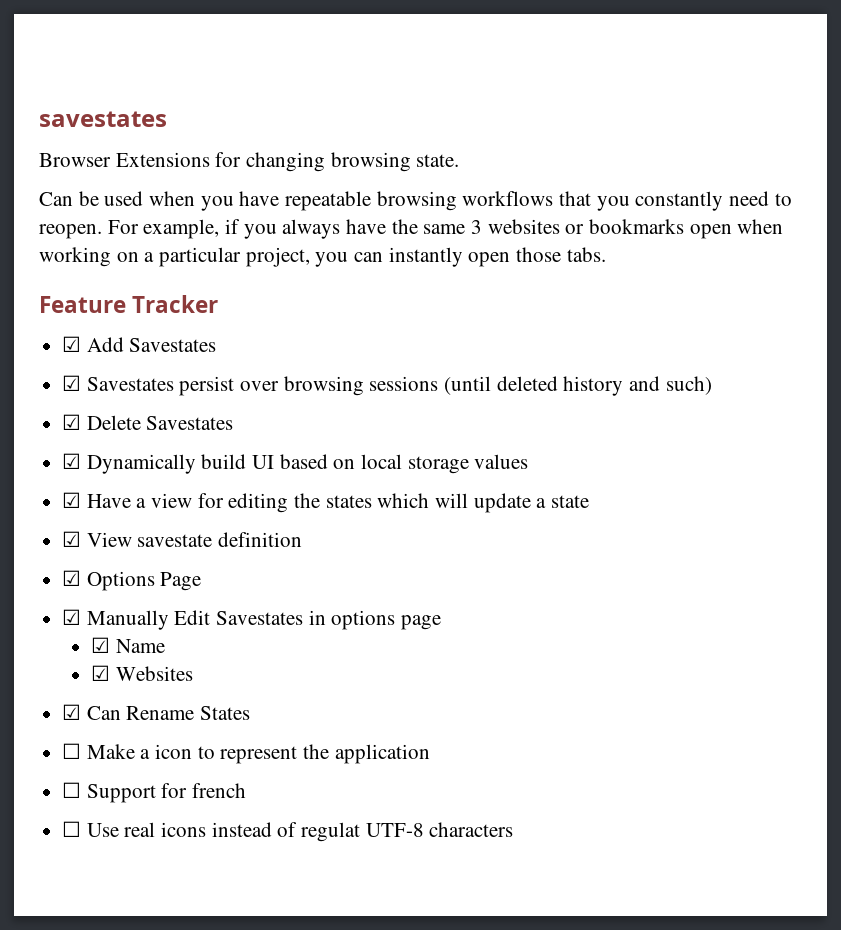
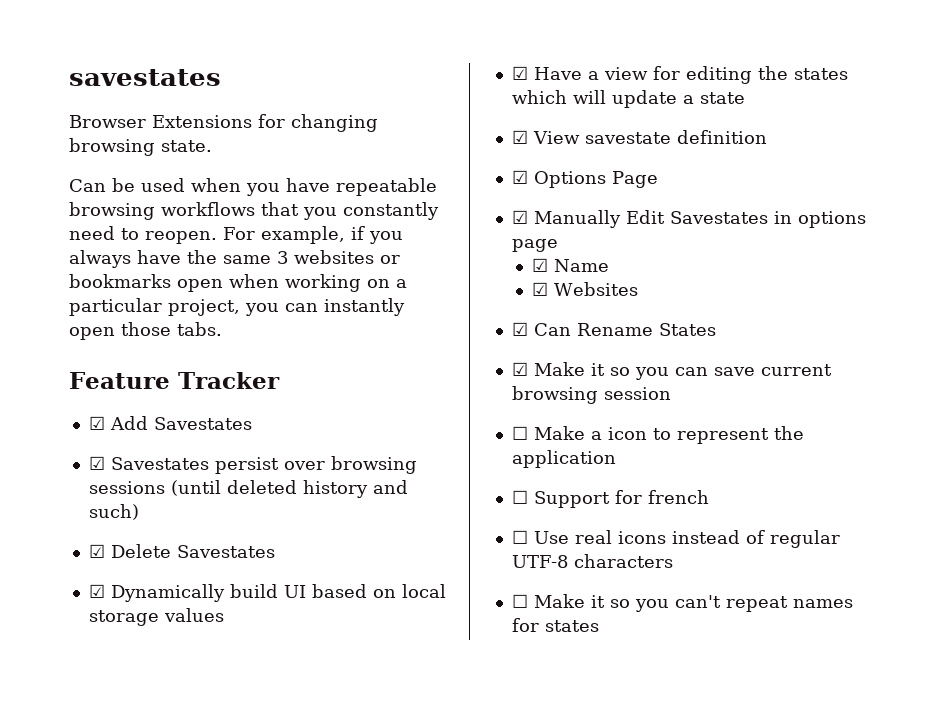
+ ☑ Make it so you can save current browsing session
- ☐ Use real icons instead of regulat UTF-8 characters
+ ☐ Use real icons instead of regular UTF-8 characters
+ ☐ Make it so you can't repeat names for states

